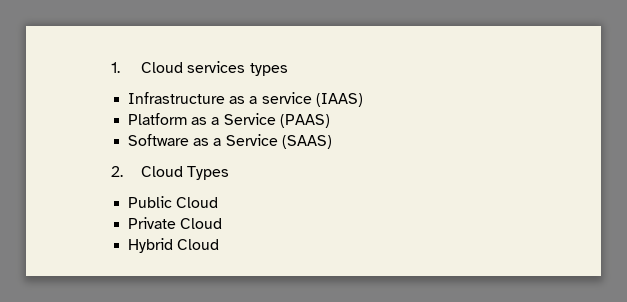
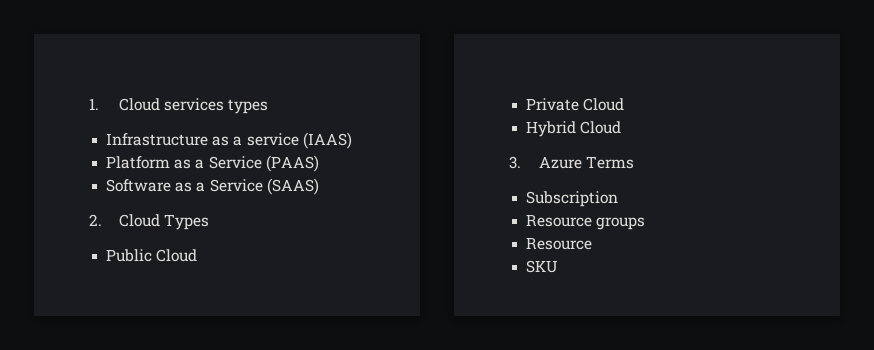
+ 3. Azure Terms
+ Subscription
+ Resource groups
+ Resource
+ SKU

